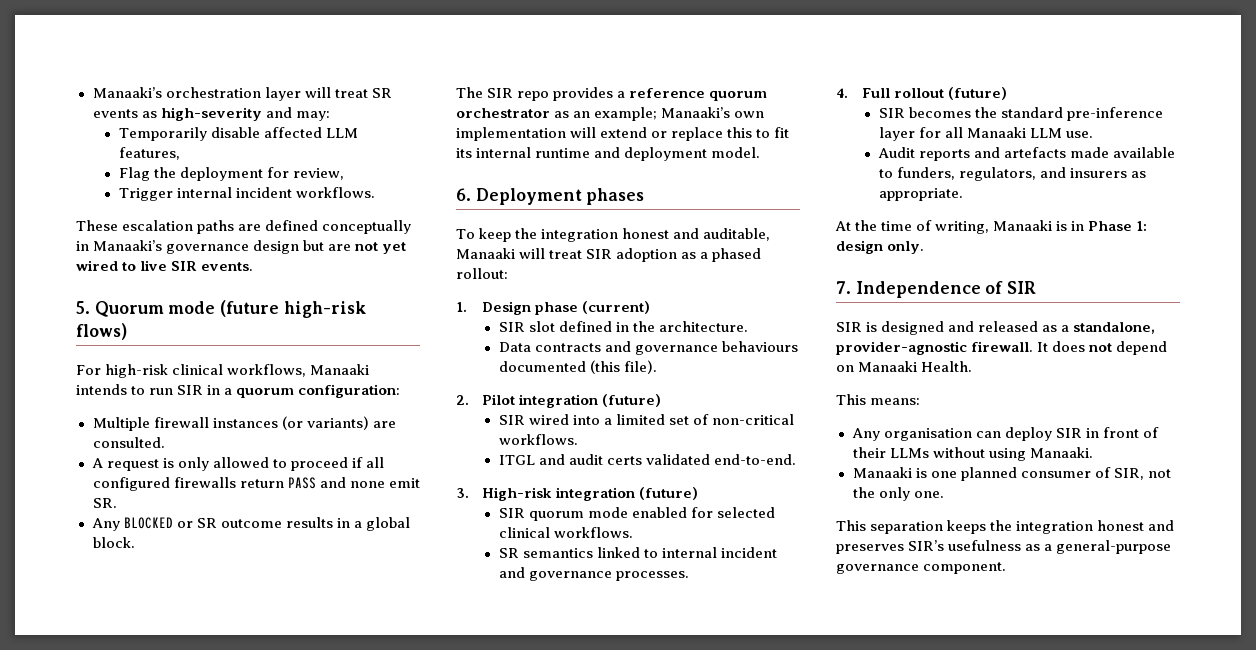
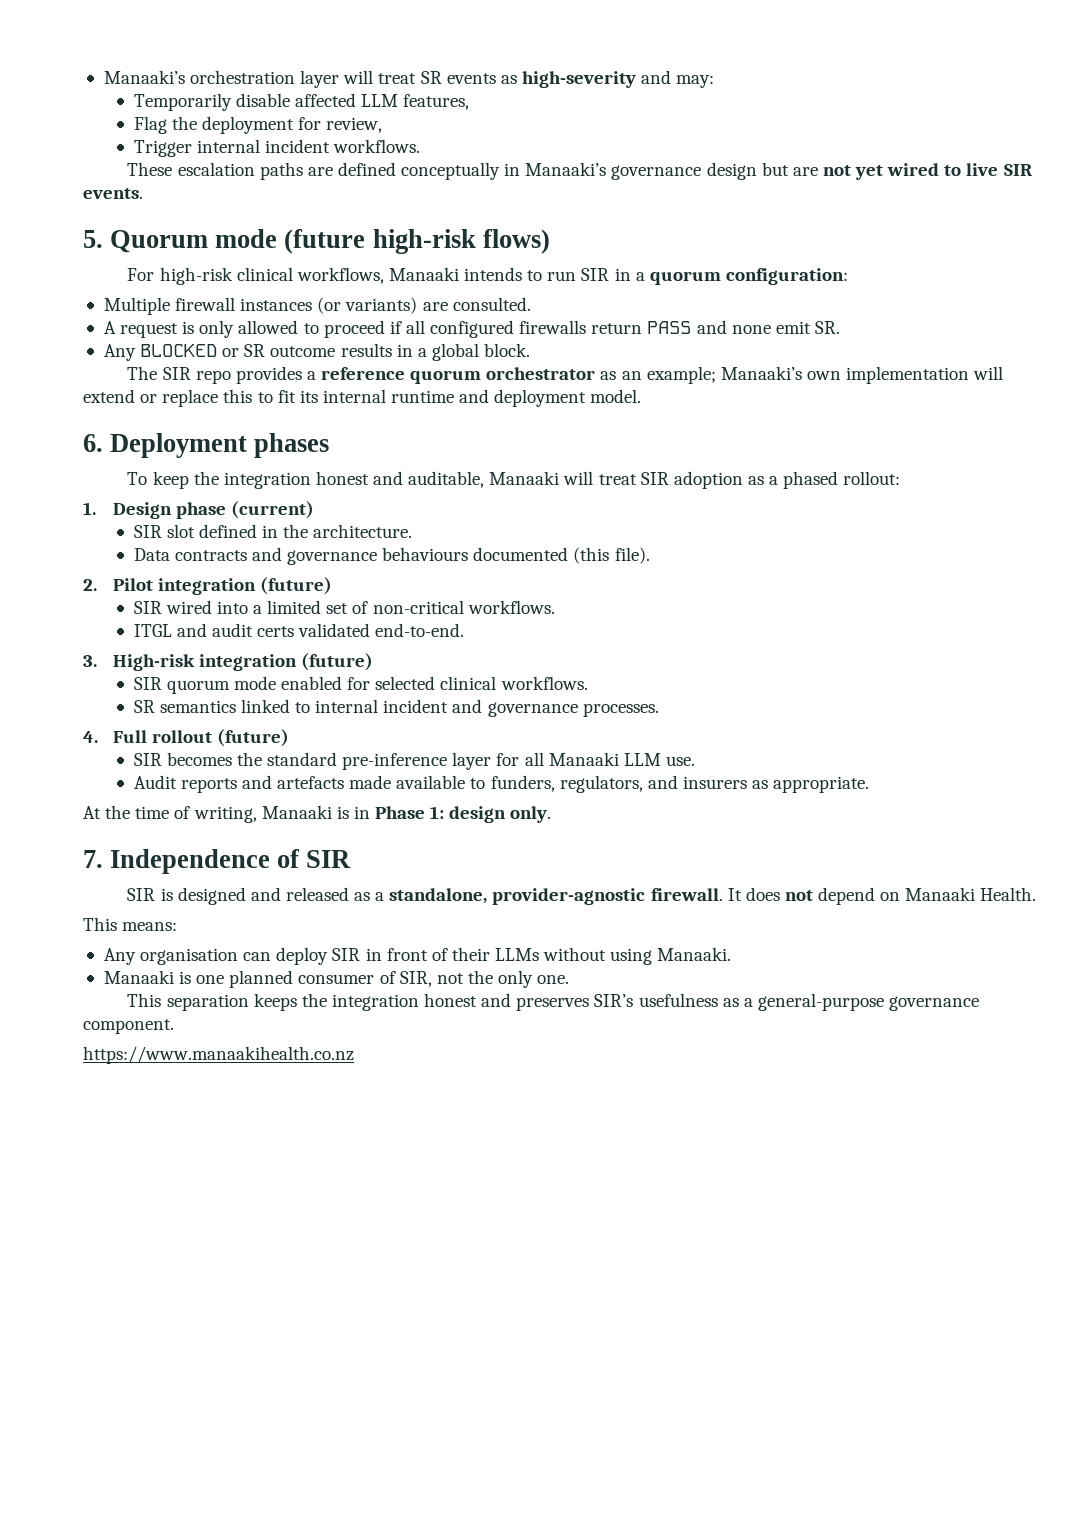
+ https://www.manaakihealth.co.nz

